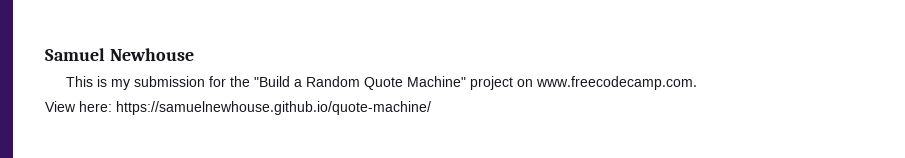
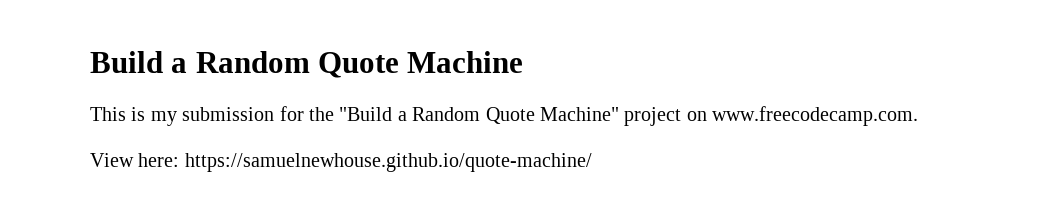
- Samuel Newhouse
+ Build a Random Quote Machine

